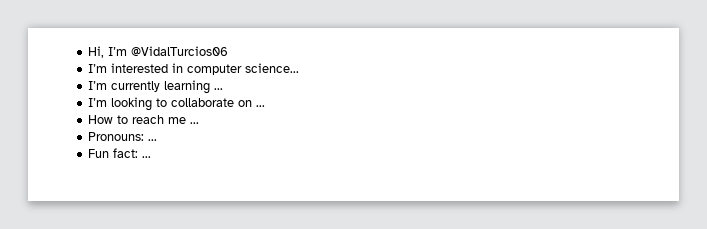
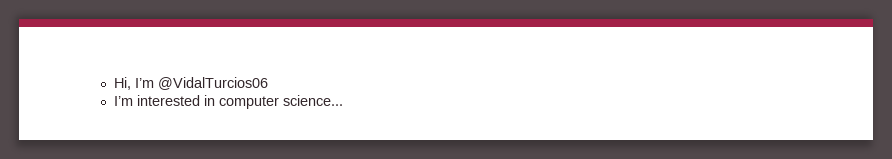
- I’m currently learning ...
- I’m looking to collaborate on ...
- How to reach me ...
- Pronouns: ...
- Fun fact: ...

